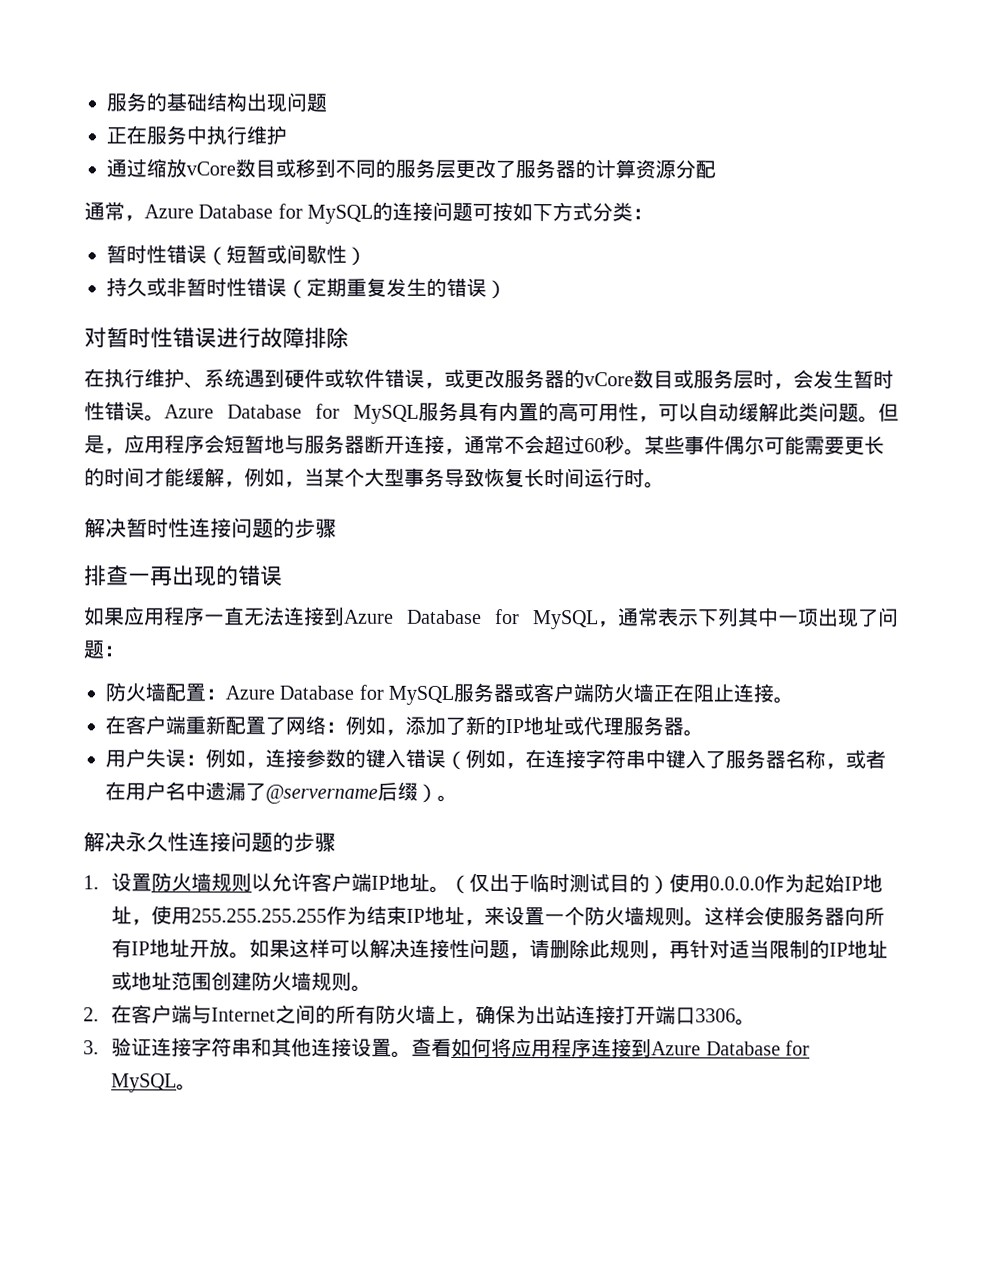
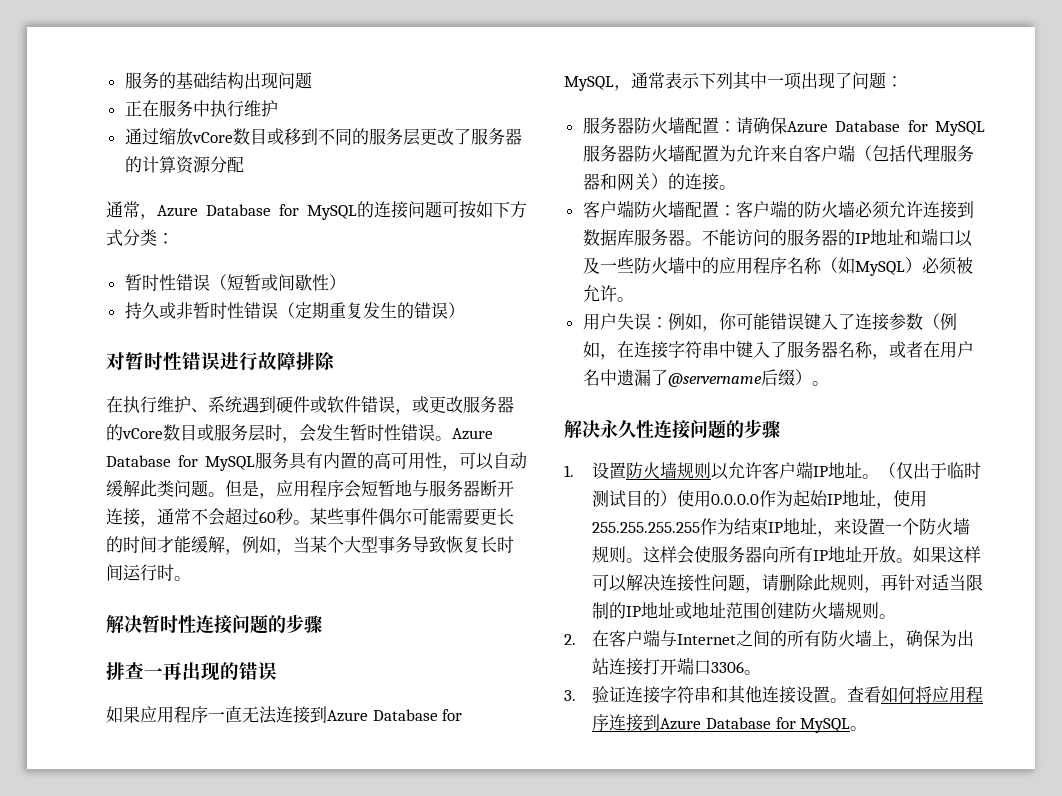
- 防火墙配置：Azure Database for MySQL服务器或客户端防火墙正在阻止连接。
- 在客户端重新配置了网络：例如，添加了新的IP地址或代理服务器。
+ 服务器防火墙配置：请确保Azure Database for MySQL服务器防火墙配置为允许来自客户端（包括代理服务器和网关）的连接。
+ 客户端防火墙配置：客户端的防火墙必须允许连接到数据库服务器。不能访问的服务器的IP地址和端口以及一些防火墙中的应用程序名称（如MySQL）必须被允许。
- 用户失误：例如，连接参数的键入错误（例如，在连接字符串中键入了服务器名称，或者在用户名中遗漏了@servername后缀）。
+ 用户失误：例如，你可能错误键入了连接参数（例如，在连接字符串中键入了服务器名称，或者在用户名中遗漏了@servername后缀）。

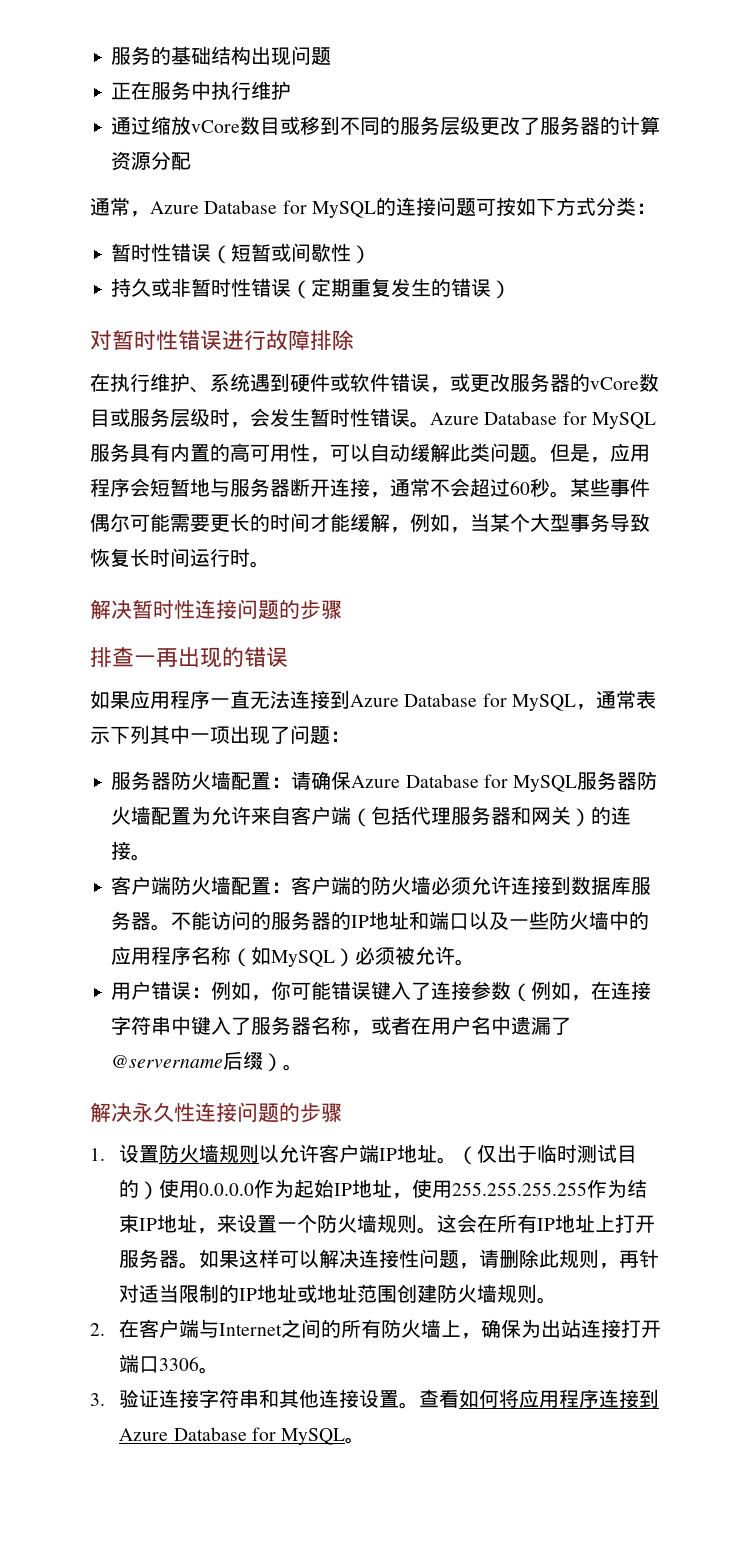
- 通过缩放vCore数目或移到不同的服务层更改了服务器的计算资源分配
+ 通过缩放vCore数目或移到不同的服务层级更改了服务器的计算资源分配
- 在执行维护、系统遇到硬件或软件错误，或更改服务器的vCore数目或服务层时，会发生暂时性错误。
+ 在执行维护、系统遇到硬件或软件错误，或更改服务器的vCore数目或服务层级时，会发生暂时性错误。
- 用户失误：例如，你可能错误键入了连接参数（例如，在连接字符串中键入了服务器名称，或者在用户名中遗漏了@servername后缀）。
+ 用户错误：例如，你可能错误键入了连接参数（例如，在连接字符串中键入了服务器名称，或者在用户名中遗漏了@servername后缀）。
- 这样会使服务器向所有IP地址开放。
+ 这会在所有IP地址上打开服务器。

